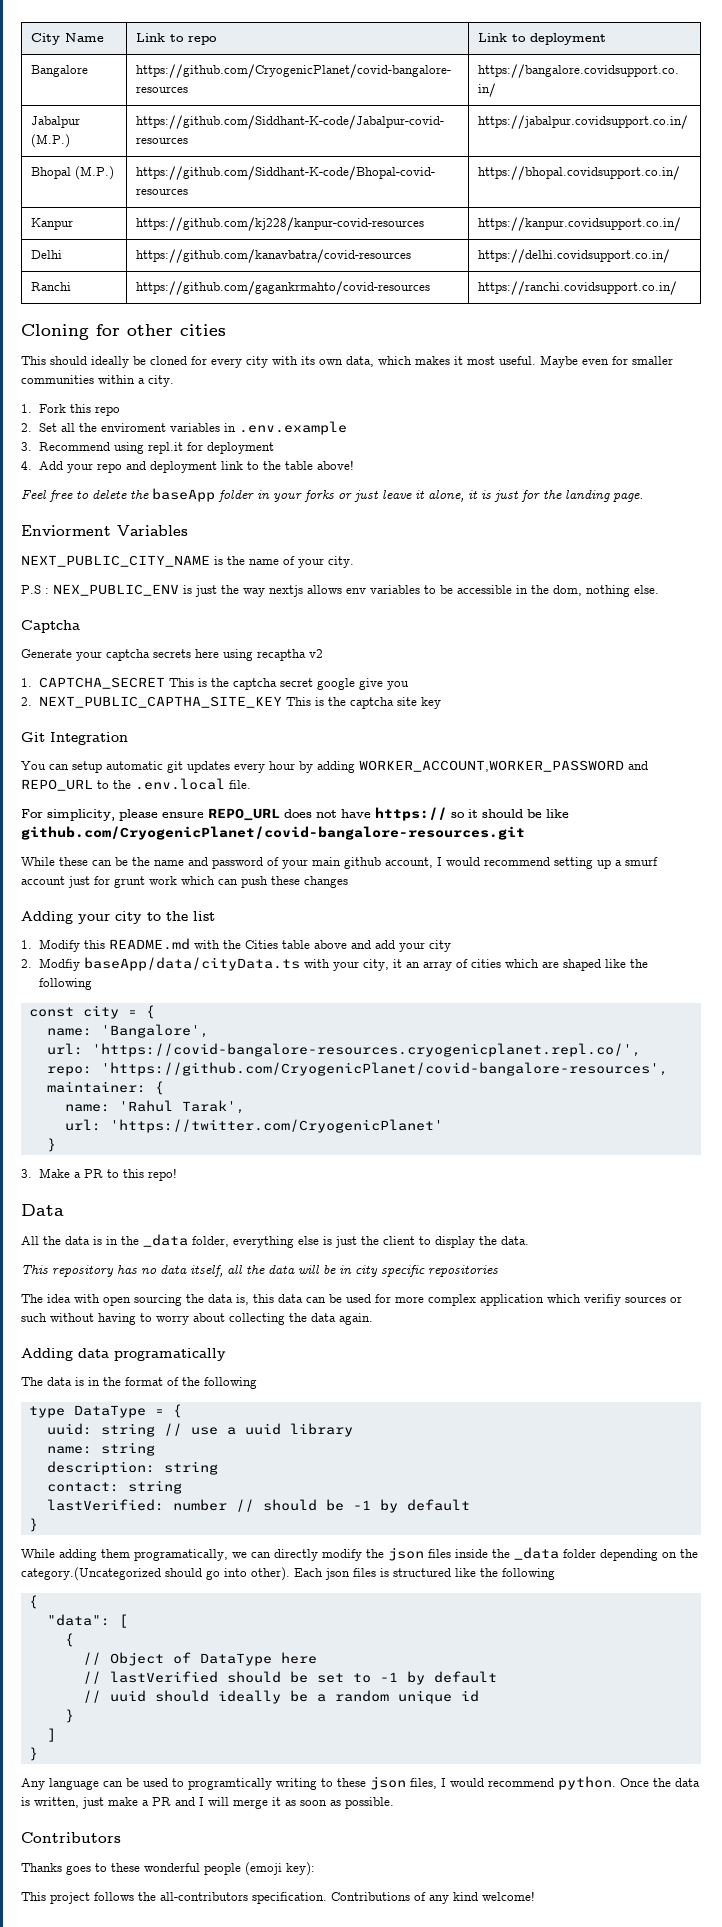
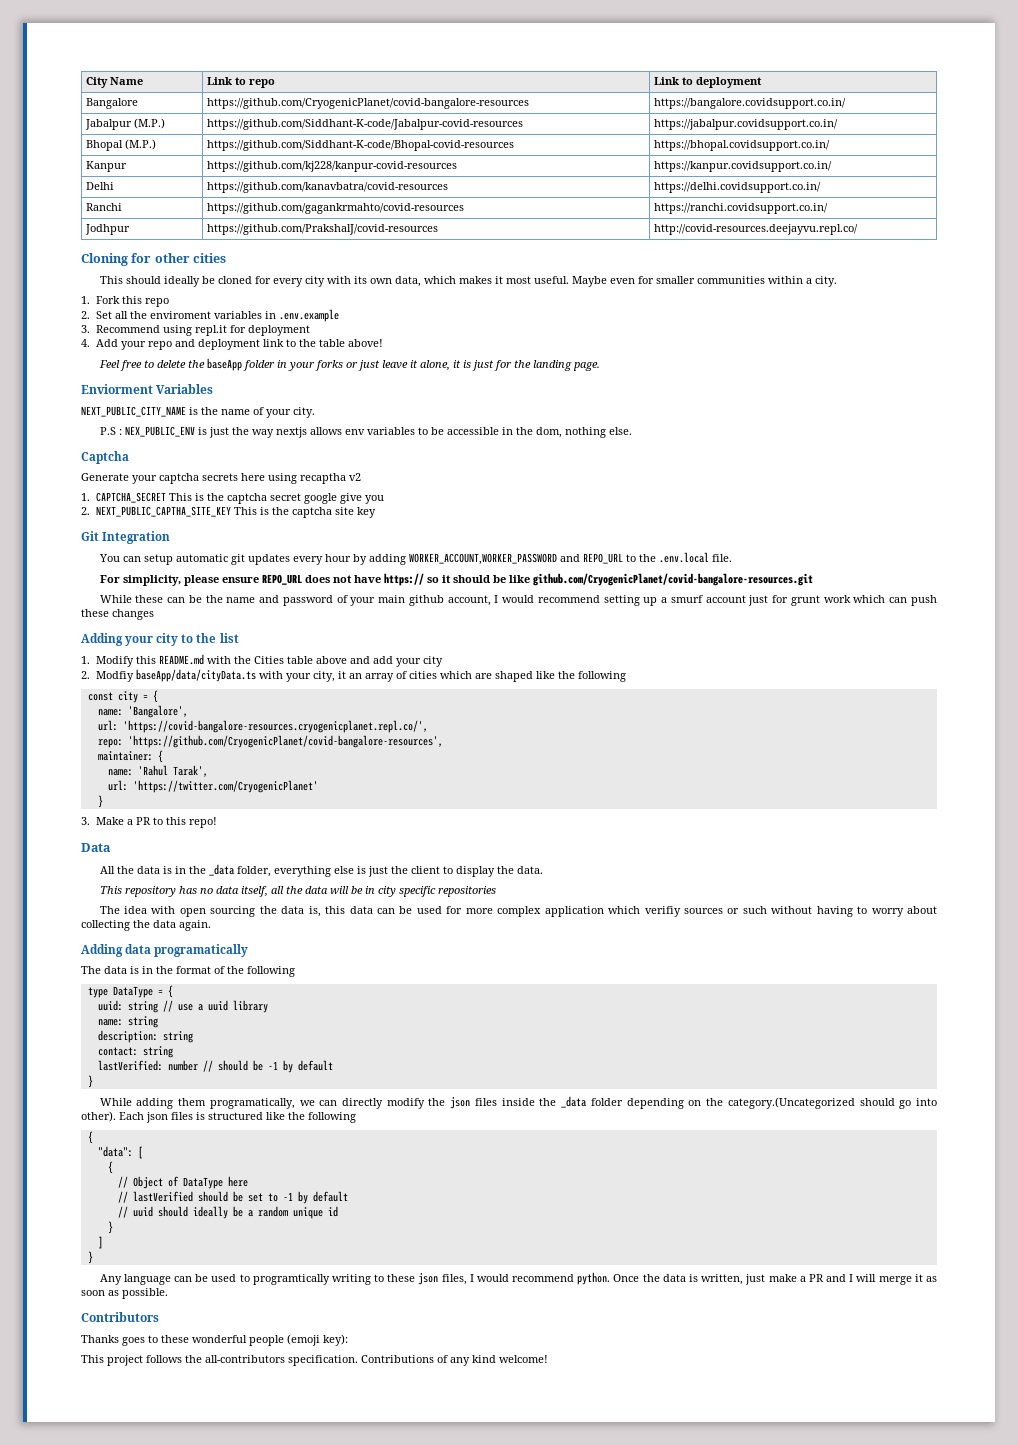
+ Jodhpur | https://github.com/PrakshalJ/covid-resources | http://covid-resources.deejayvu.repl.co/

